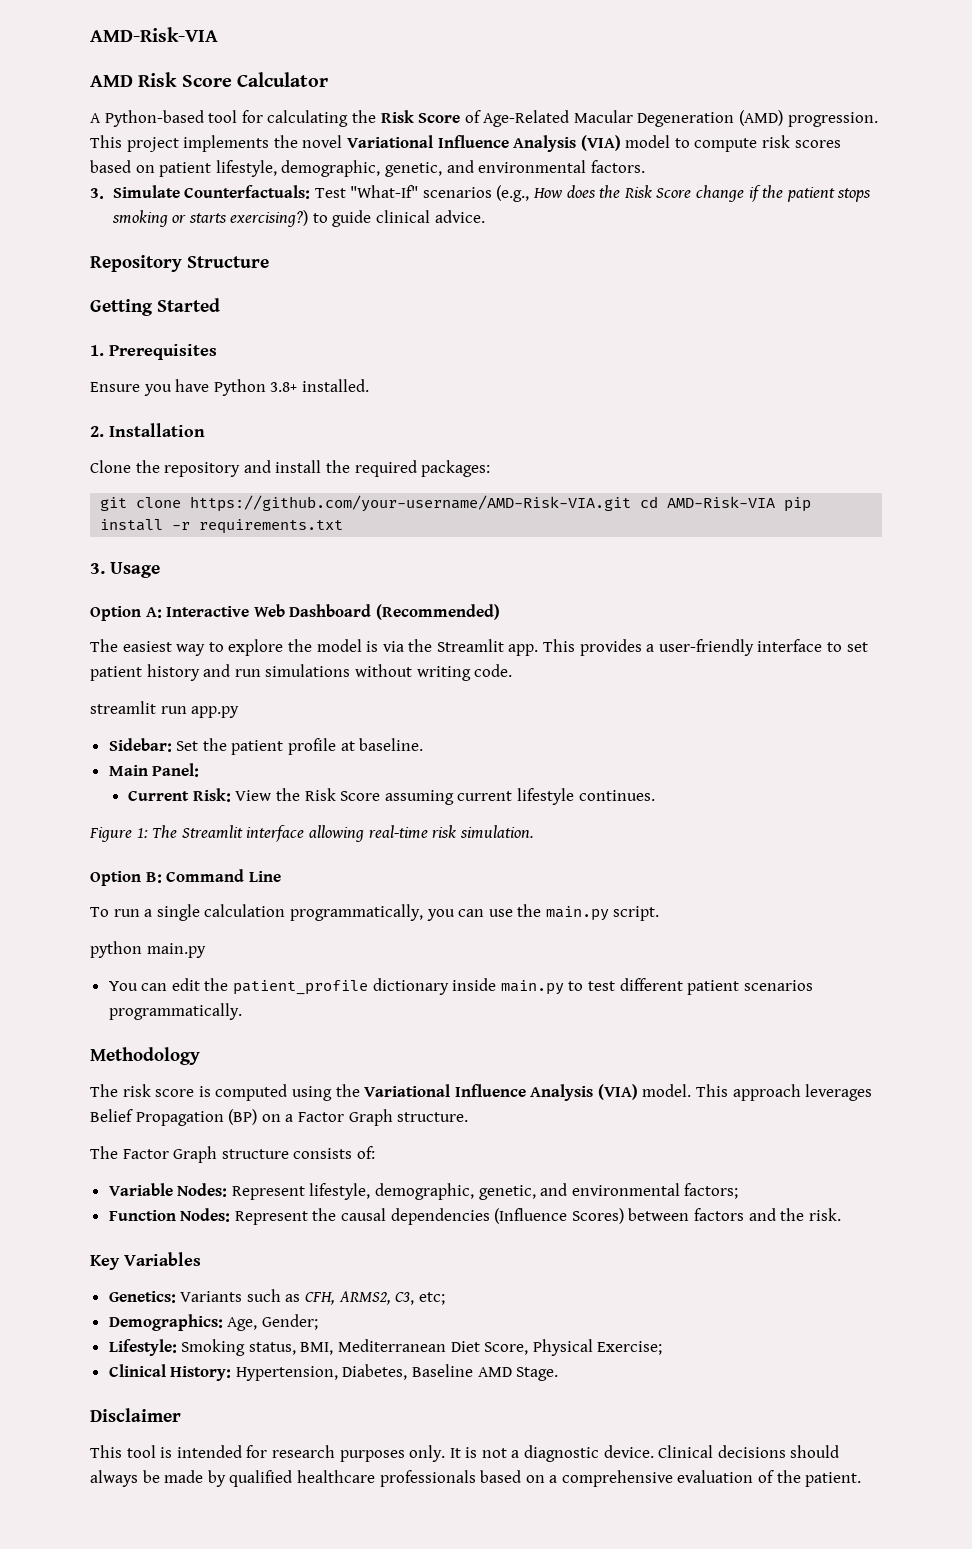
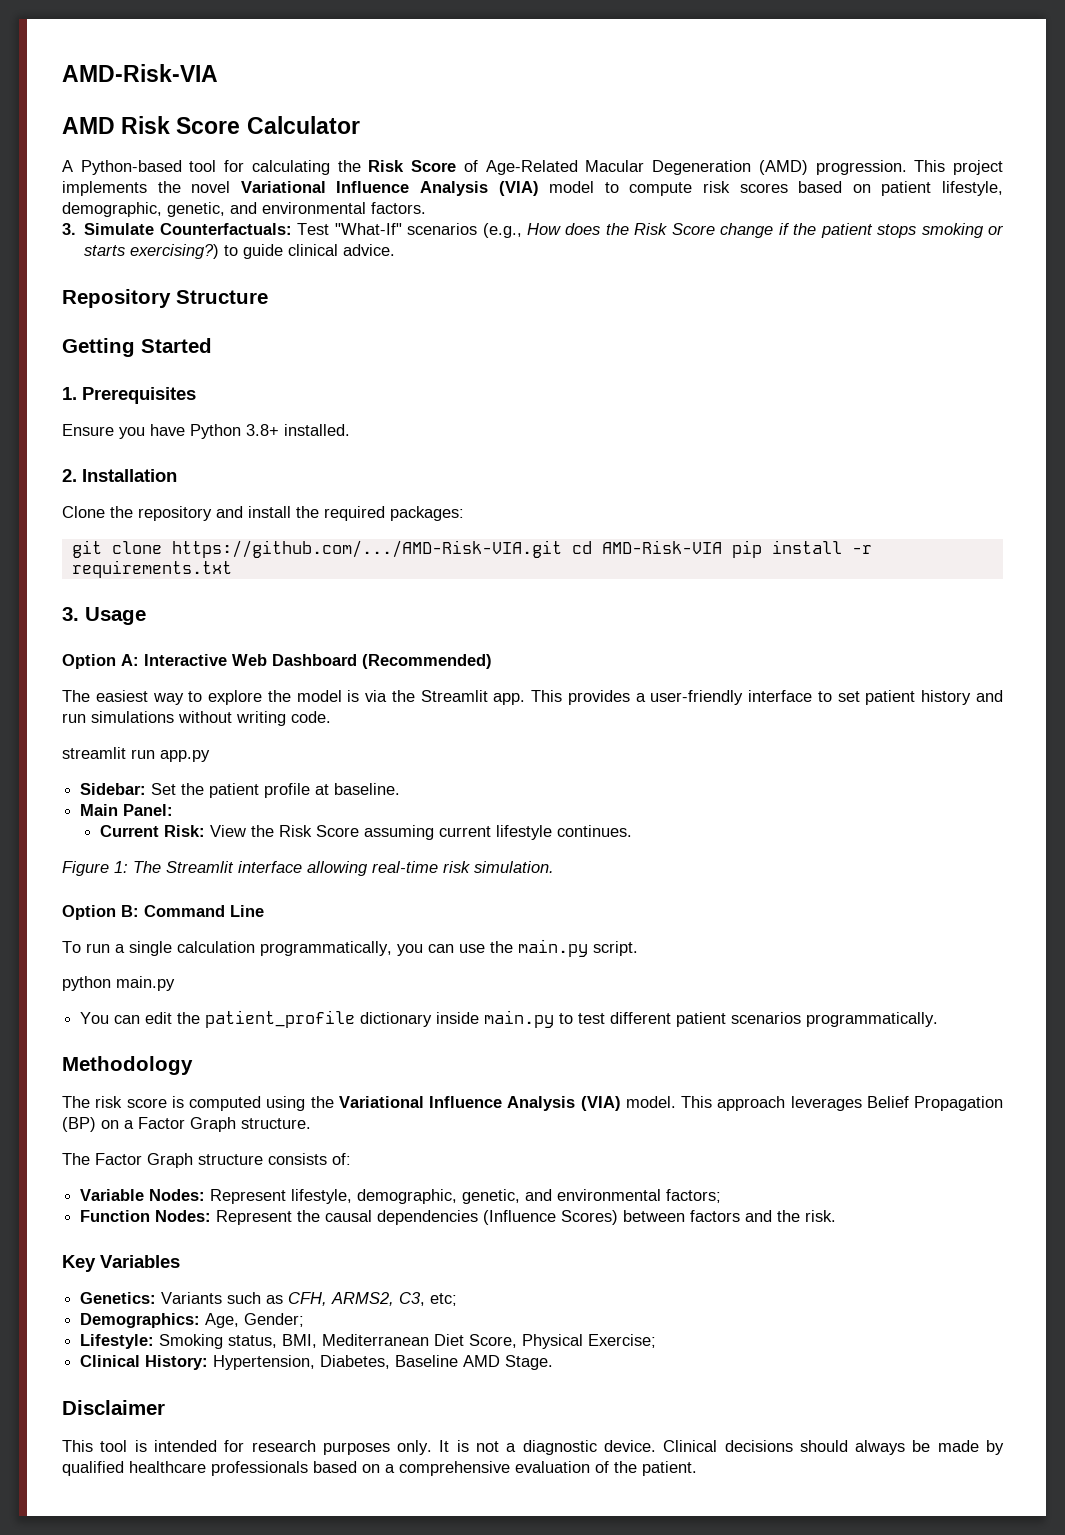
- git clone https://github.com/your-username/AMD-Risk-VIA.git cd AMD-Risk-VIA pip install -r requirements.txt
+ git clone https://github.com/.../AMD-Risk-VIA.git cd AMD-Risk-VIA pip install -r requirements.txt

